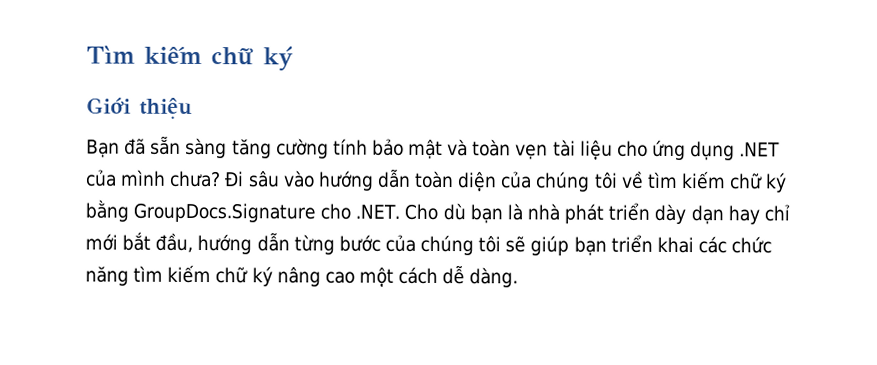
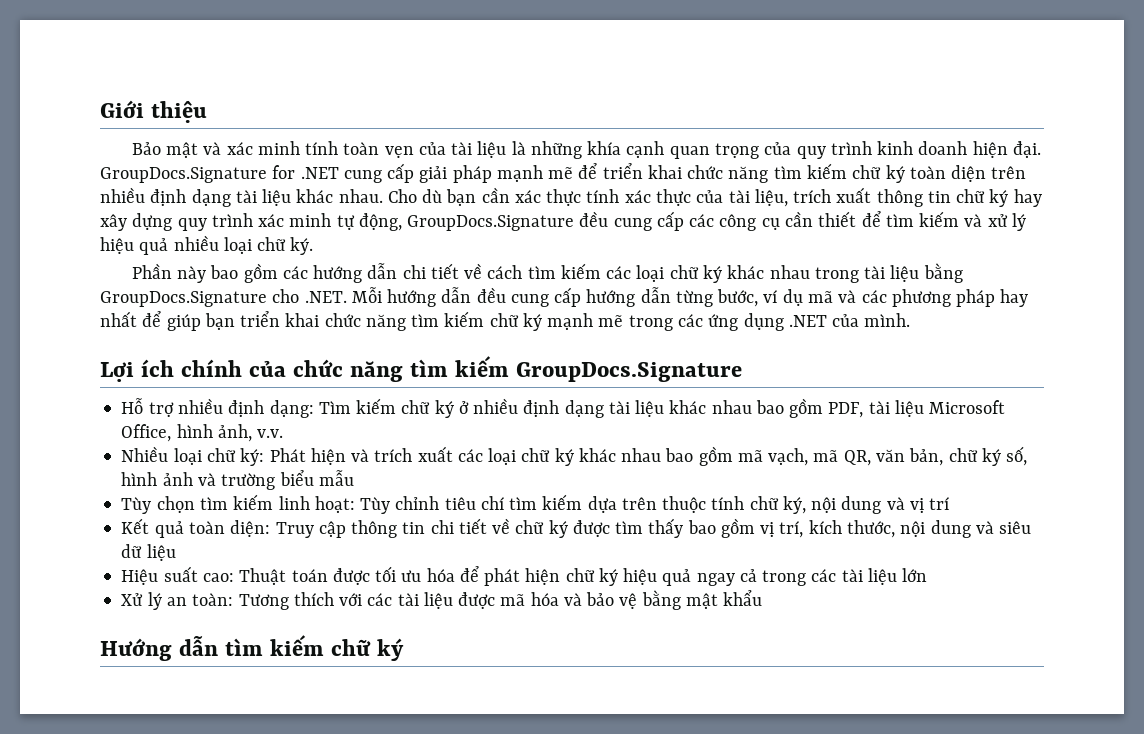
- Tìm kiếm chữ ký
  Giới thiệu
- Bạn đã sẵn sàng tăng cường tính bảo mật và toàn vẹn tài liệu cho ứng dụng .NET của mình chưa? Đi sâu vào hướng dẫn toàn diện của chúng tôi về tìm kiếm chữ ký bằng GroupDocs.Signature cho .NET. Cho dù bạn là nhà phát triển dày dạn hay chỉ mới bắt đầu, hướng dẫn từng bước của chúng tôi sẽ giúp bạn triển khai các chức năng tìm kiếm chữ ký nâng cao một cách dễ dàng.
+ Bảo mật và xác minh tính toàn vẹn của tài liệu là những khía cạnh quan trọng của quy trình kinh doanh hiện đại. GroupDocs.Signature for .NET cung cấp giải pháp mạnh mẽ để triển khai chức năng tìm kiếm chữ ký toàn diện trên nhiều định dạng tài liệu khác nhau. Cho dù bạn cần xác thực tính xác thực của tài liệu, trích xuất thông tin chữ ký hay xây dựng quy trình xác minh tự động, GroupDocs.Signature đều cung cấp các công cụ cần thiết để tìm kiếm và xử lý hiệu quả nhiều loại chữ ký.
+ Phần này bao gồm các hướng dẫn chi tiết về cách tìm kiếm các loại chữ ký khác nhau trong tài liệu bằng GroupDocs.Signature cho .NET. Mỗi hướng dẫn đều cung cấp hướng dẫn từng bước, ví dụ mã và các phương pháp hay nhất để giúp bạn triển khai chức năng tìm kiếm chữ ký mạnh mẽ trong các ứng dụng .NET của mình.
+ Lợi ích chính của chức năng tìm kiếm GroupDocs.Signature
+ Hỗ trợ nhiều định dạng: Tìm kiếm chữ ký ở nhiều định dạng tài liệu khác nhau bao gồm PDF, tài liệu Microsoft Office, hình ảnh, v.v.
+ Nhiều loại chữ ký: Phát hiện và trích xuất các loại chữ ký khác nhau bao gồm mã vạch, mã QR, văn bản, chữ ký số, hình ảnh và trường biểu mẫu
+ Tùy chọn tìm kiếm linh hoạt: Tùy chỉnh tiêu chí tìm kiếm dựa trên thuộc tính chữ ký, nội dung và vị trí
+ Kết quả toàn diện: Truy cập thông tin chi tiết về chữ ký được tìm thấy bao gồm vị trí, kích thước, nội dung và siêu dữ liệu
+ Hiệu suất cao: Thuật toán được tối ưu hóa để phát hiện chữ ký hiệu quả ngay cả trong các tài liệu lớn
+ Xử lý an toàn: Tương thích với các tài liệu được mã hóa và bảo vệ bằng mật khẩu
+ Hướng dẫn tìm kiếm chữ ký

